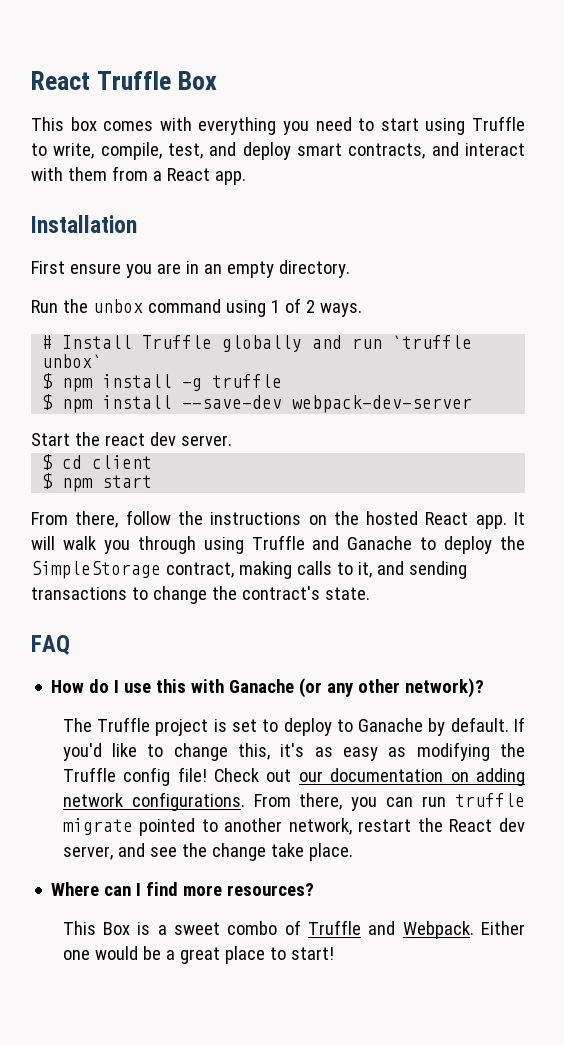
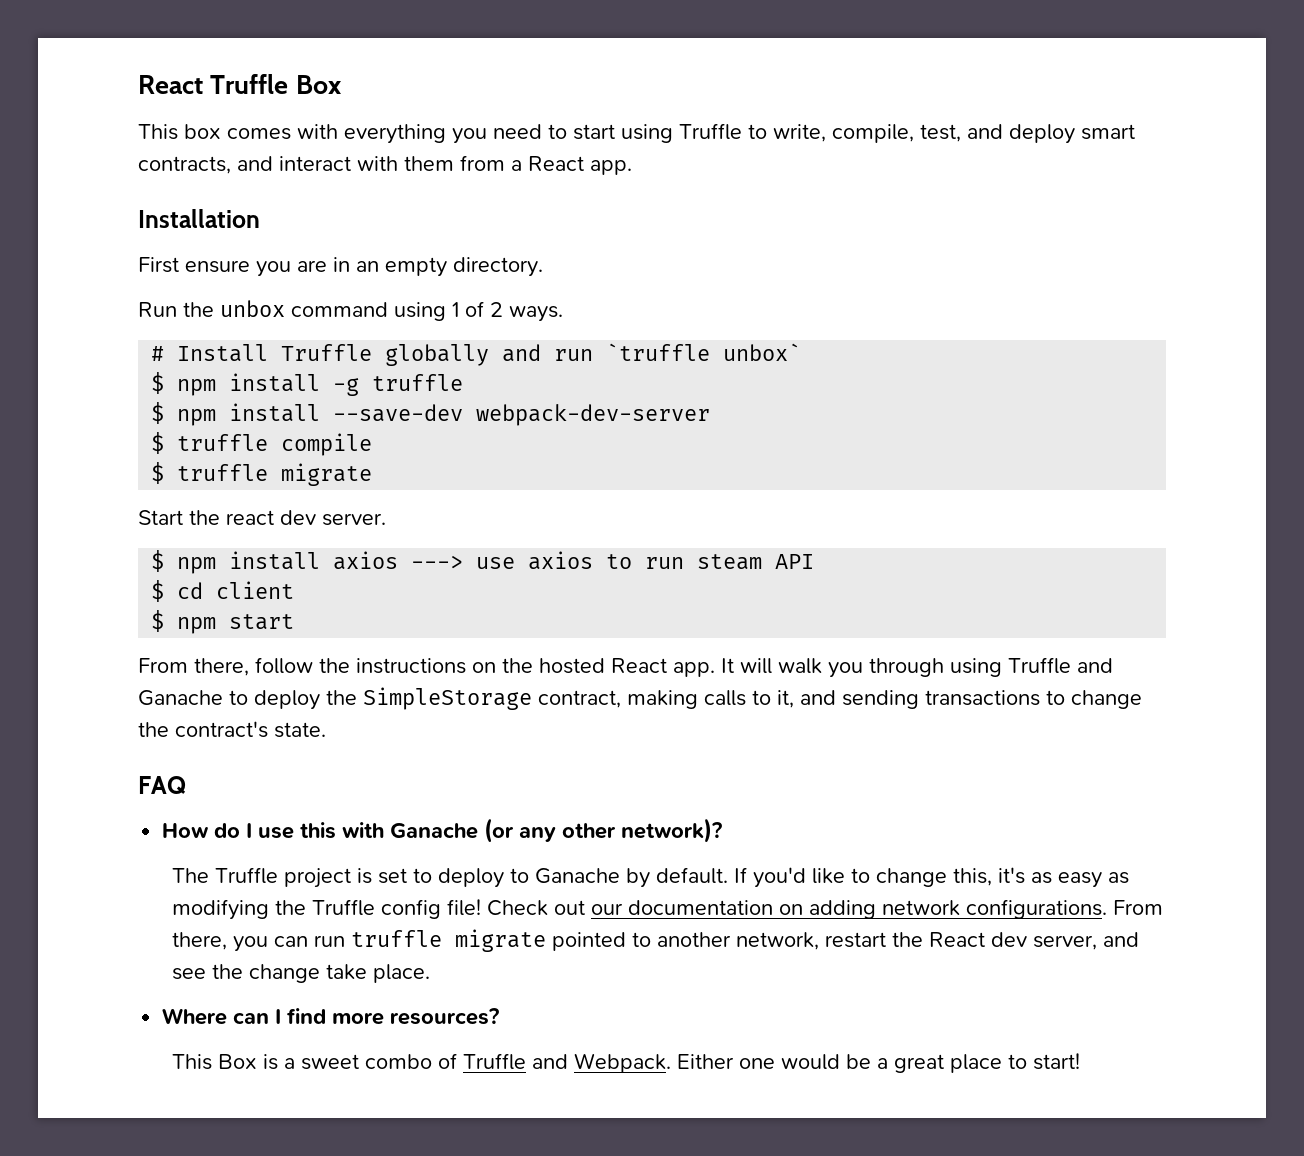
+ $ truffle compile
+ $ truffle migrate
+ $ npm install axios ---> use axios to run steam API

